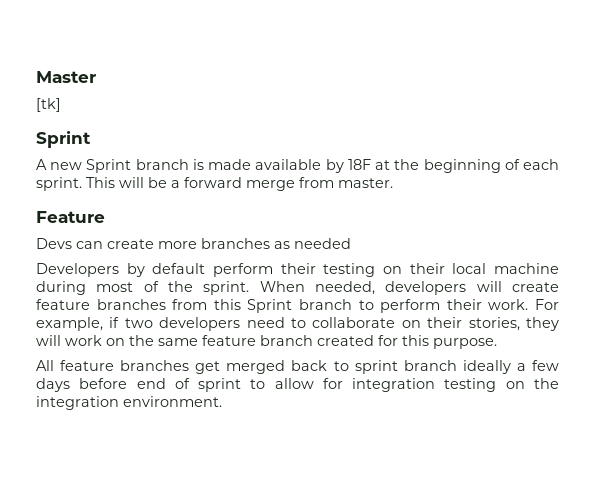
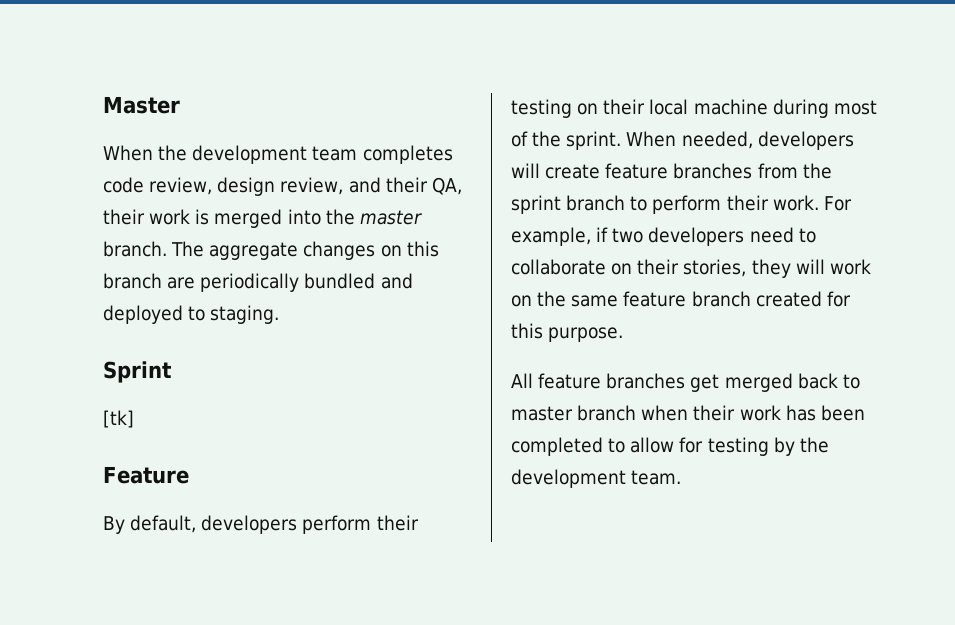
+ When the development team completes code review, design review, and their QA, their work is merged into the master branch. The aggregate changes on this branch are periodically bundled and deployed to staging.
+ Sprint
  [tk]
- Sprint
- A new Sprint branch is made available by 18F at the beginning of each sprint. This will be a forward merge from master.
  Feature
- Devs can create more branches as needed
- Developers by default perform their testing on their local machine during most of the sprint.
+ By default, developers perform their testing on their local machine during most of the sprint.
- When needed, developers will create feature branches from this Sprint branch to perform their work.
+ When needed, developers will create feature branches from the sprint branch to perform their work.
- All feature branches get merged back to sprint branch ideally a few days before end of sprint to allow for integration testing on the integration environment.
+ All feature branches get merged back to master branch when their work has been completed to allow for testing by the development team.

